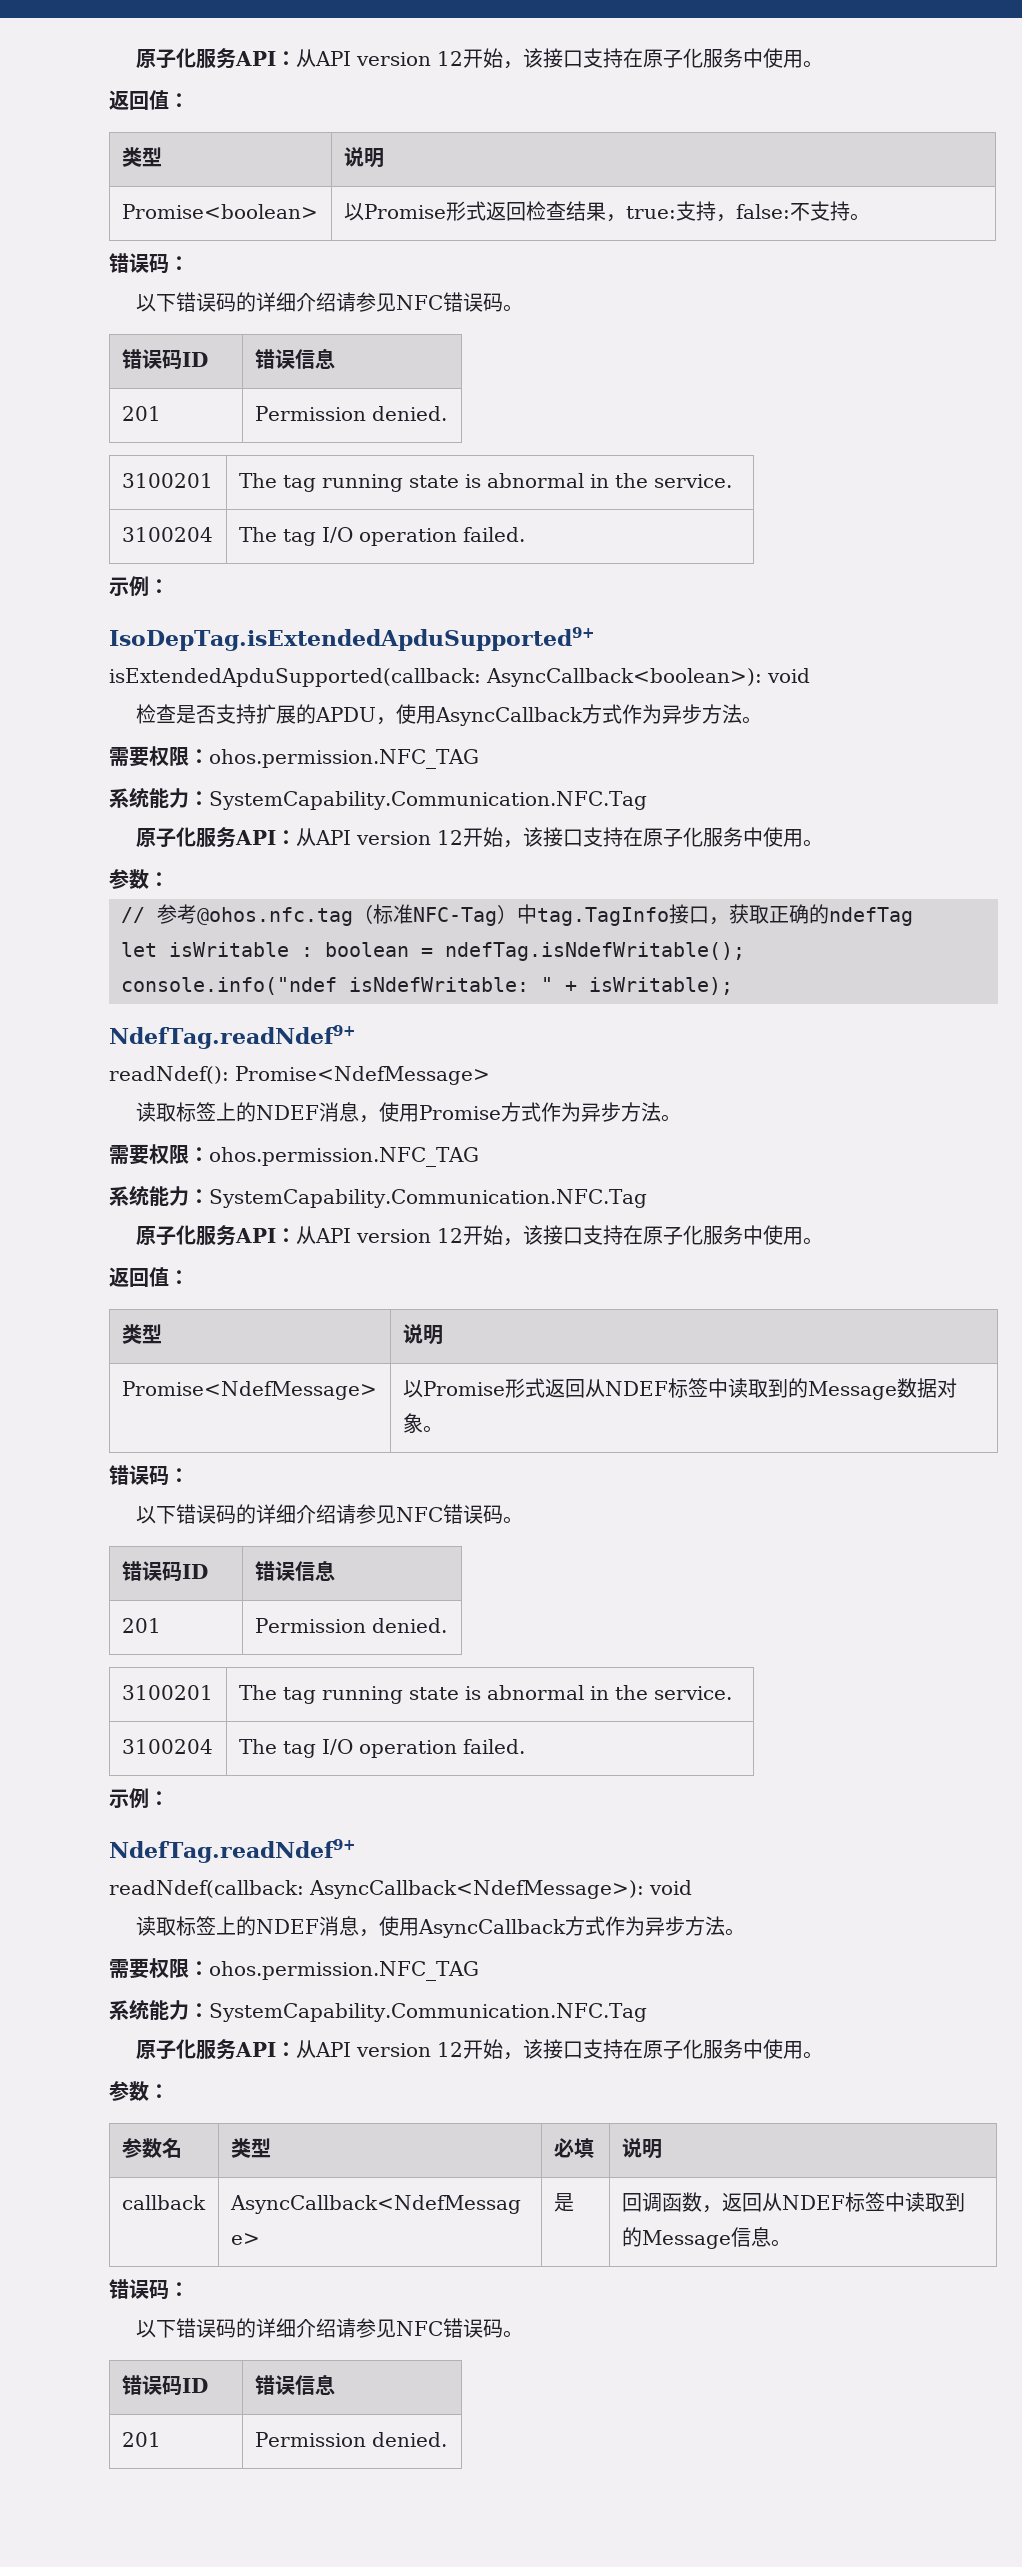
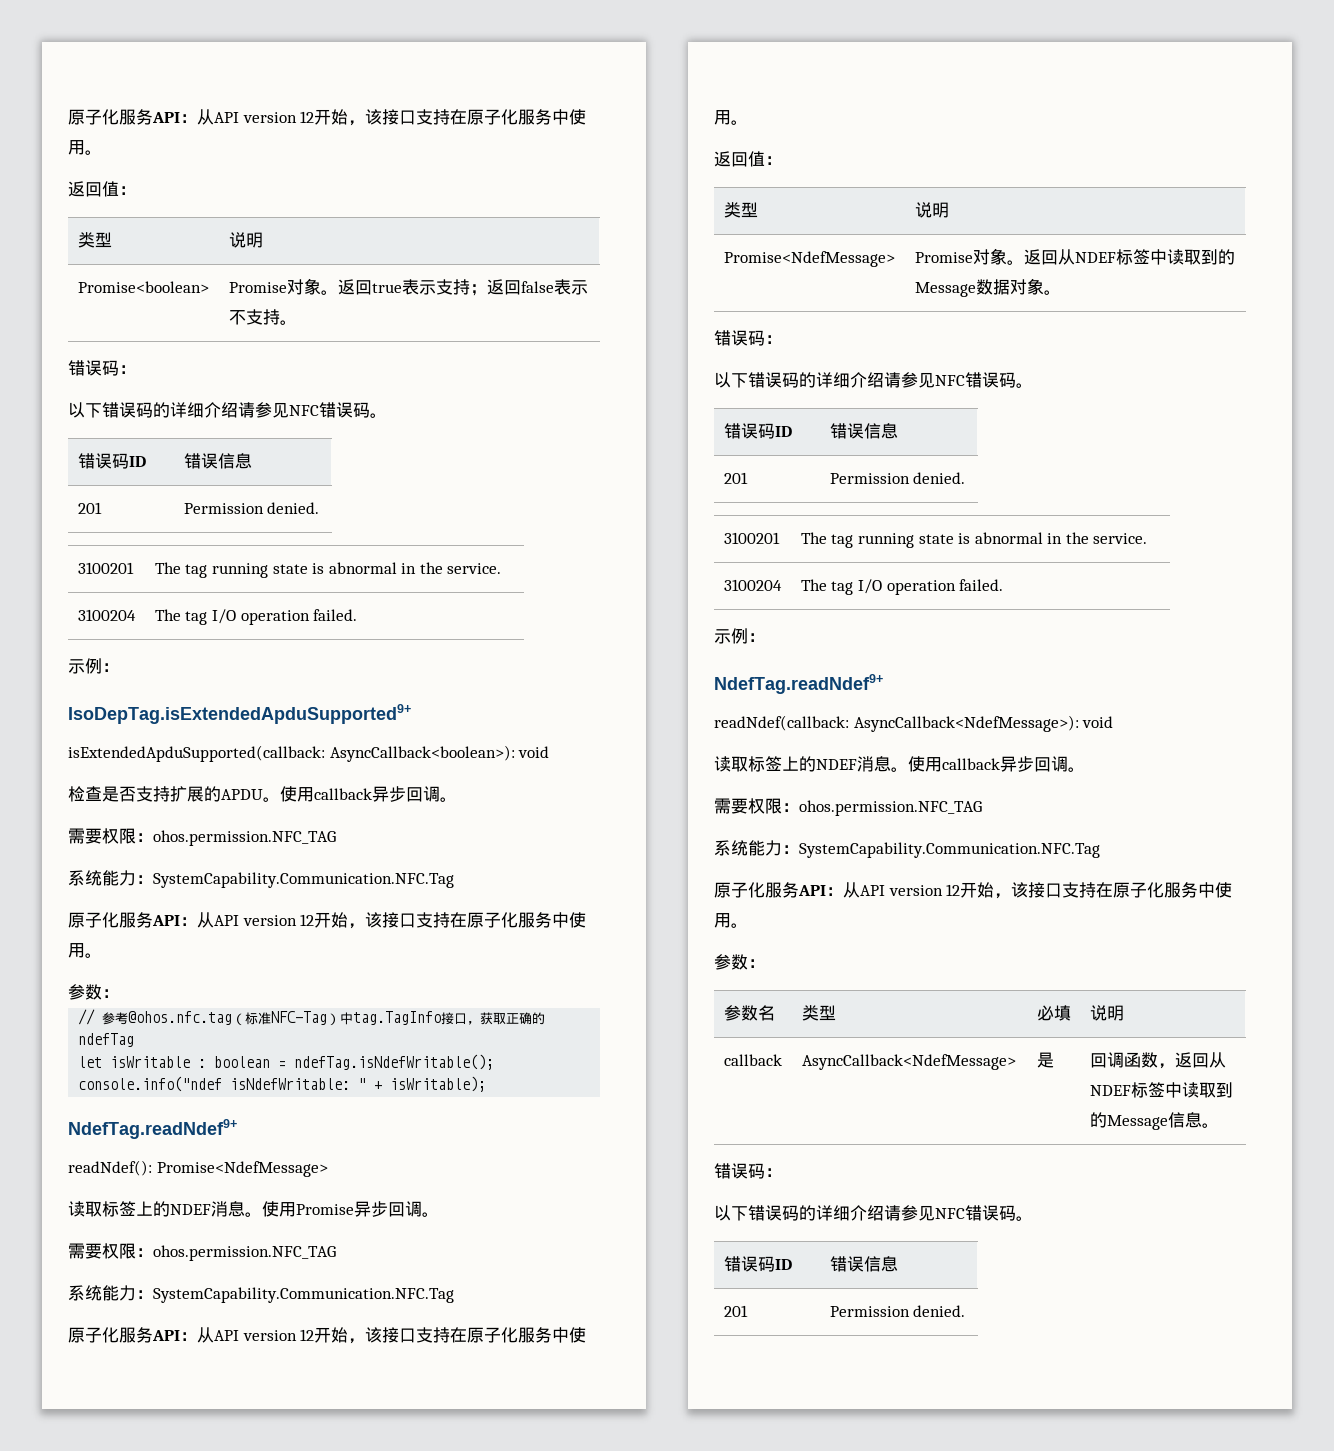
- Promise<boolean> | 以Promise形式返回检查结果，true:支持，false:不支持。
+ Promise<boolean> | Promise对象。返回true表示支持；返回false表示不支持。
- 检查是否支持扩展的APDU，使用AsyncCallback方式作为异步方法。
+ 检查是否支持扩展的APDU。使用callback异步回调。
- 读取标签上的NDEF消息，使用Promise方式作为异步方法。
+ 读取标签上的NDEF消息。使用Promise异步回调。
- Promise<NdefMessage> | 以Promise形式返回从NDEF标签中读取到的Message数据对象。
+ Promise<NdefMessage> | Promise对象。返回从NDEF标签中读取到的Message数据对象。
- 读取标签上的NDEF消息，使用AsyncCallback方式作为异步方法。
+ 读取标签上的NDEF消息。使用callback异步回调。

